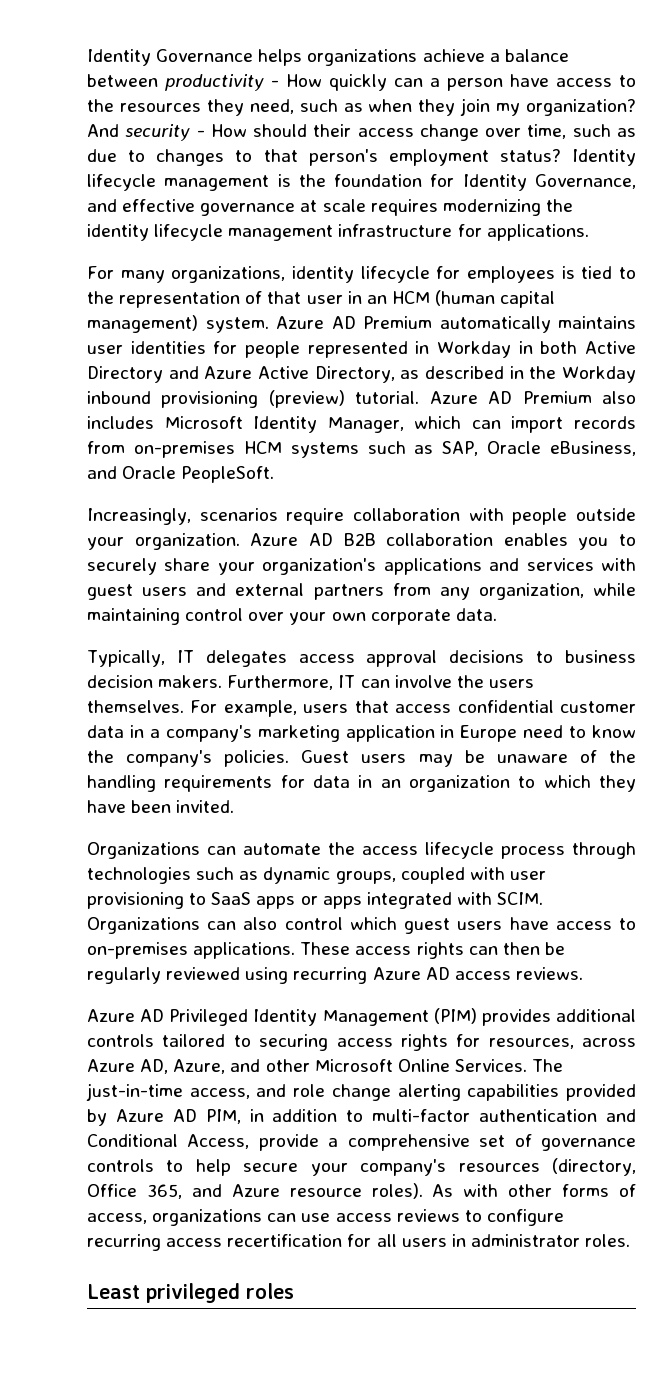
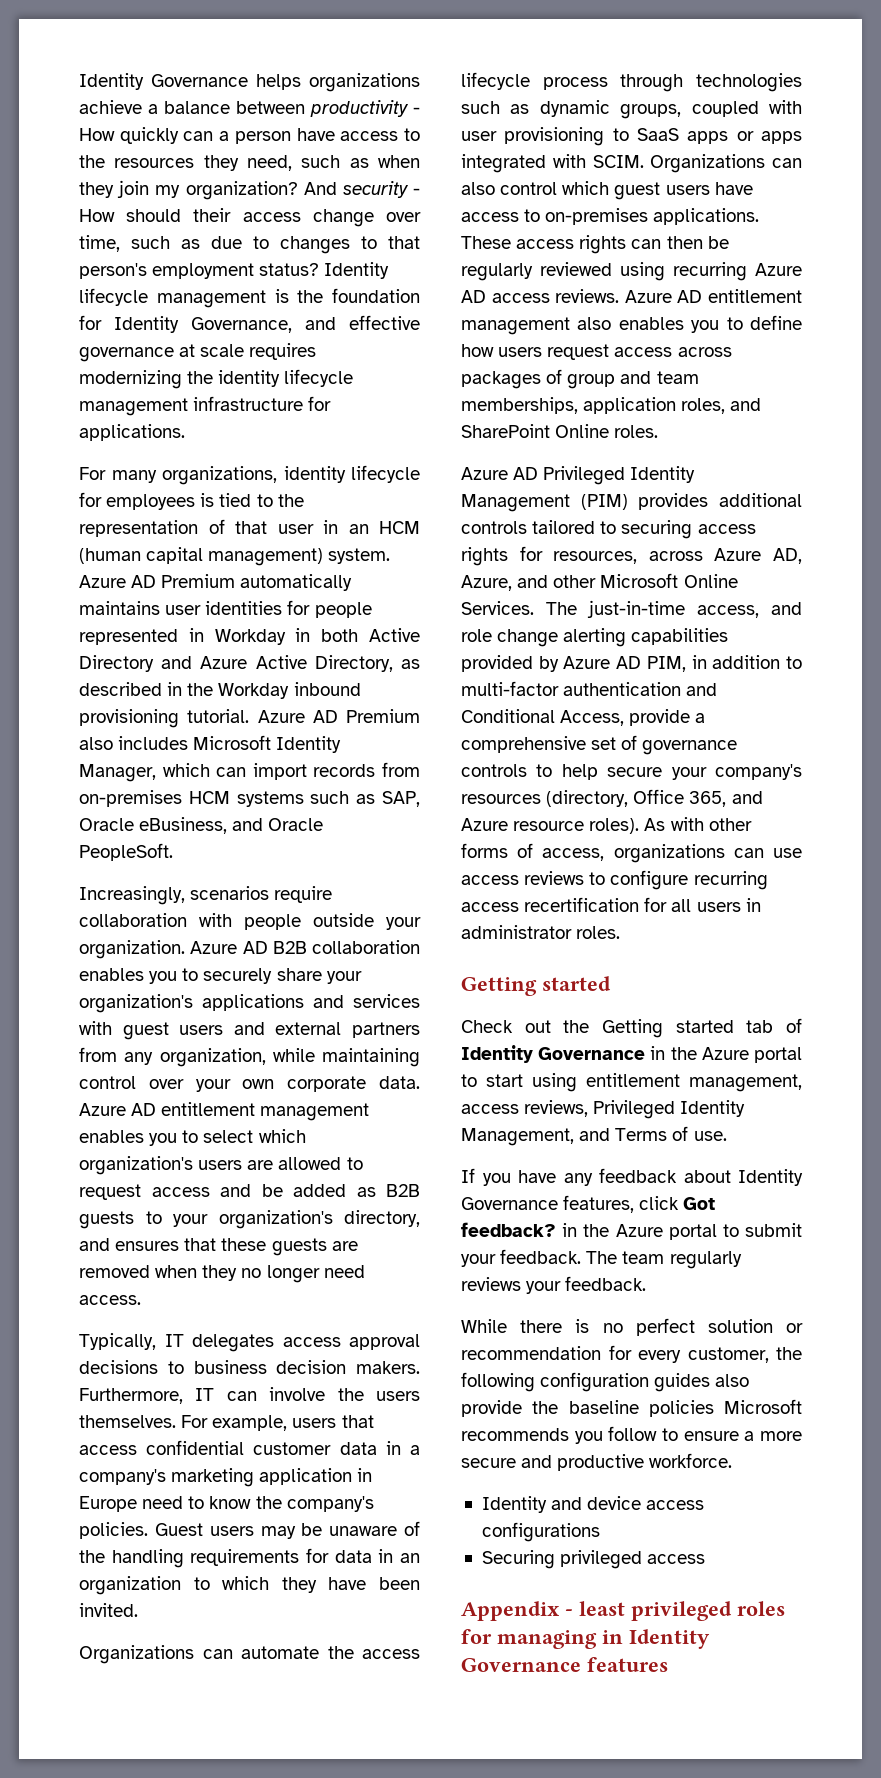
- Azure AD Premium automatically maintains user identities for people represented in Workday in both Active Directory and Azure Active Directory, as described in the Workday inbound provisioning (preview) tutorial.
+ Azure AD Premium automatically maintains user identities for people represented in Workday in both Active Directory and Azure Active Directory, as described in the Workday inbound provisioning tutorial.
+ Azure AD entitlement management enables you to select which organization's users are allowed to request access and be added as B2B guests to your organization's directory, and ensures that these guests are removed when they no longer need access.
+ Azure AD entitlement management also enables you to define how users request access across packages of group and team memberships, application roles, and SharePoint Online roles.
  As with other forms of access, organizations can use access reviews to configure recurring access recertification for all users in administrator roles.
- Least privileged roles
+ Getting started
+ Check out the Getting started tab of Identity Governance in the Azure portal to start using entitlement management, access reviews, Privileged Identity Management, and Terms of use.
+ If you have any feedback about Identity Governance features, click Got feedback? in the Azure portal to submit your feedback. The team regularly reviews your feedback.
+ While there is no perfect solution or recommendation for every customer, the following configuration guides also provide the baseline policies Microsoft recommends you follow to ensure a more secure and productive workforce.
+ Identity and device access configurations
+ Securing privileged access
+ Appendix - least privileged roles for managing in Identity Governance features

